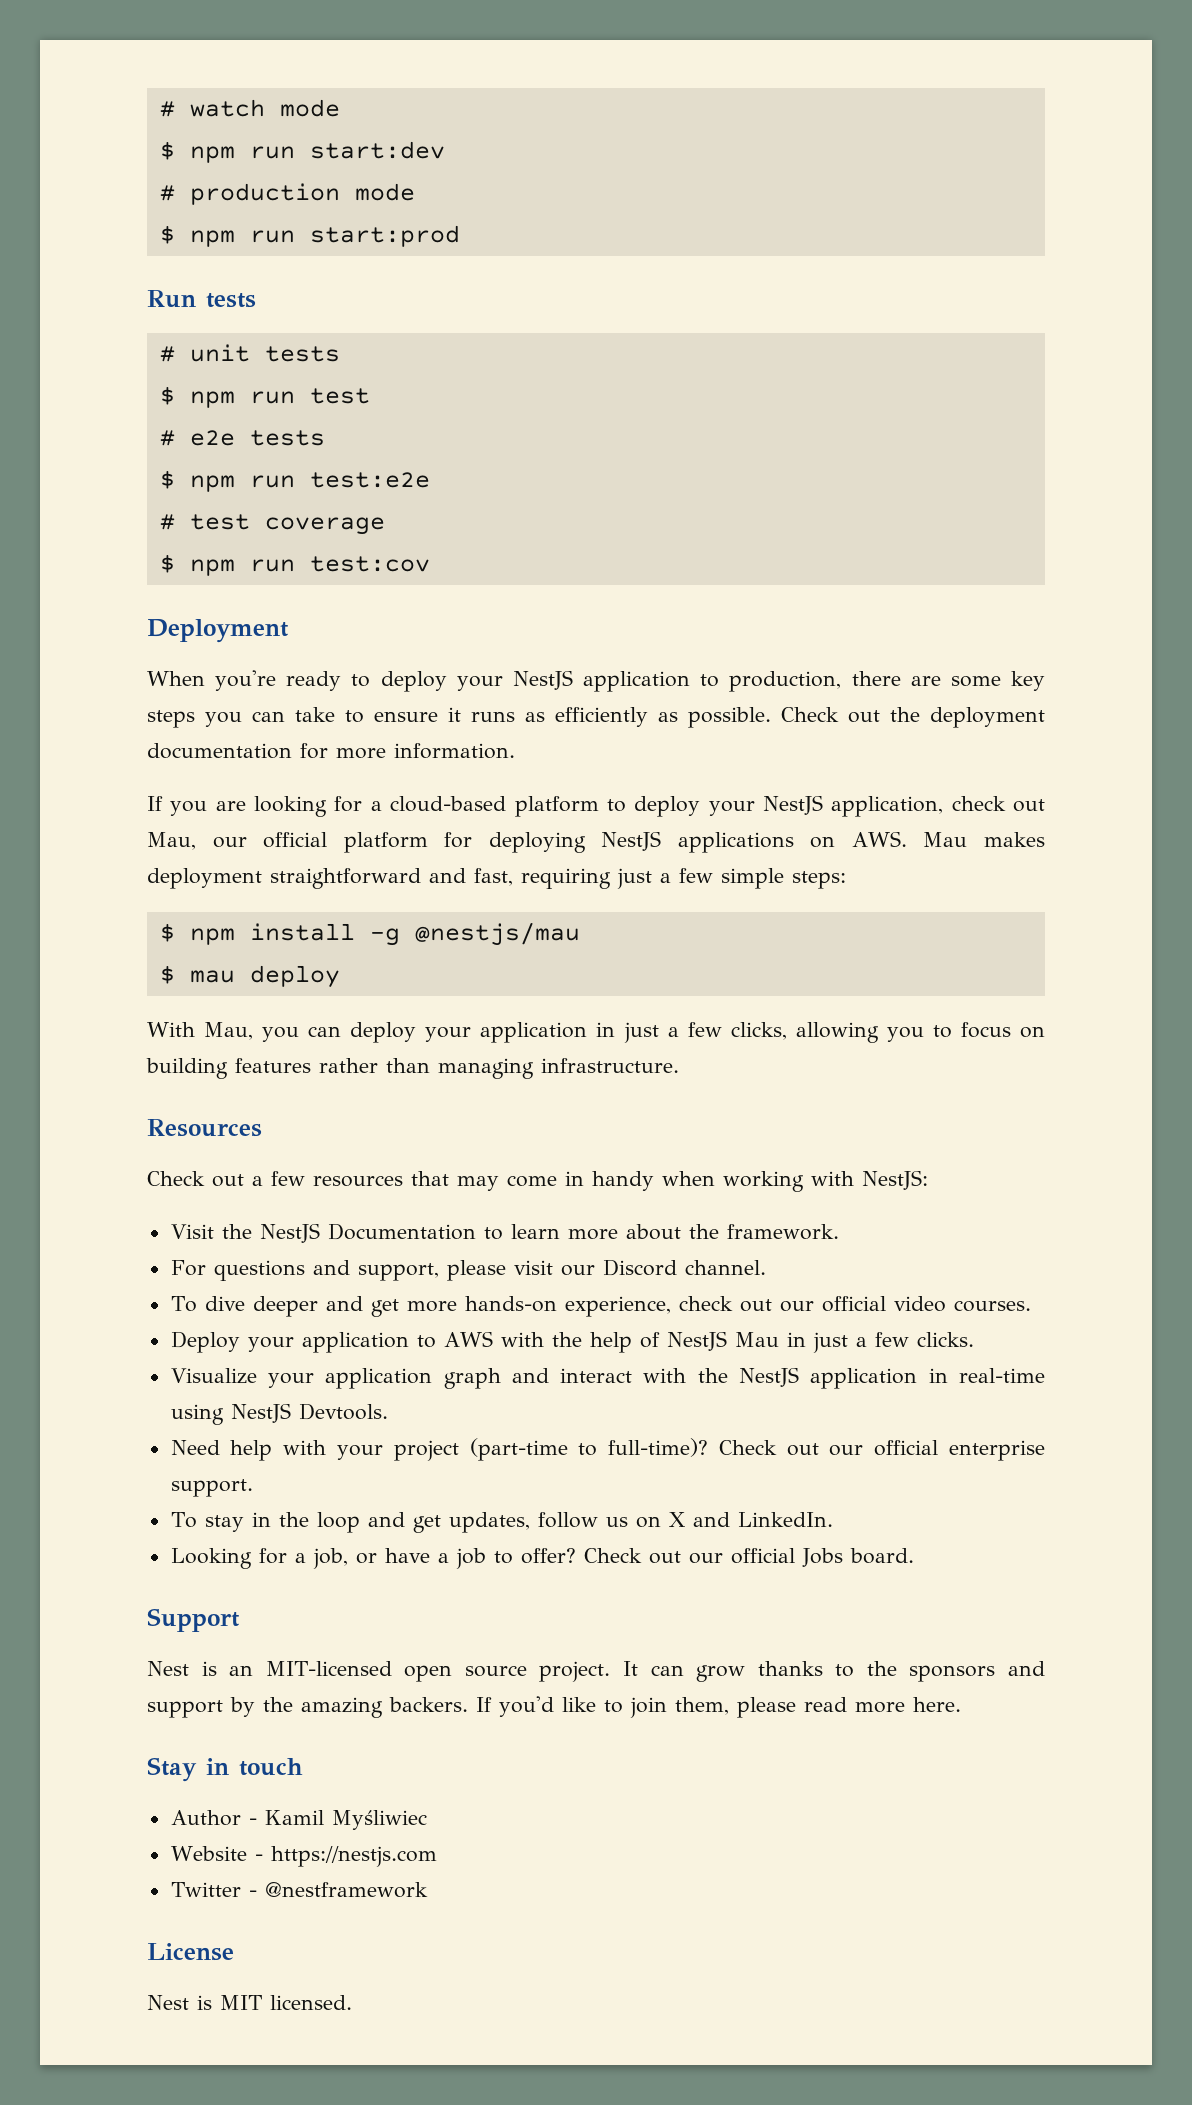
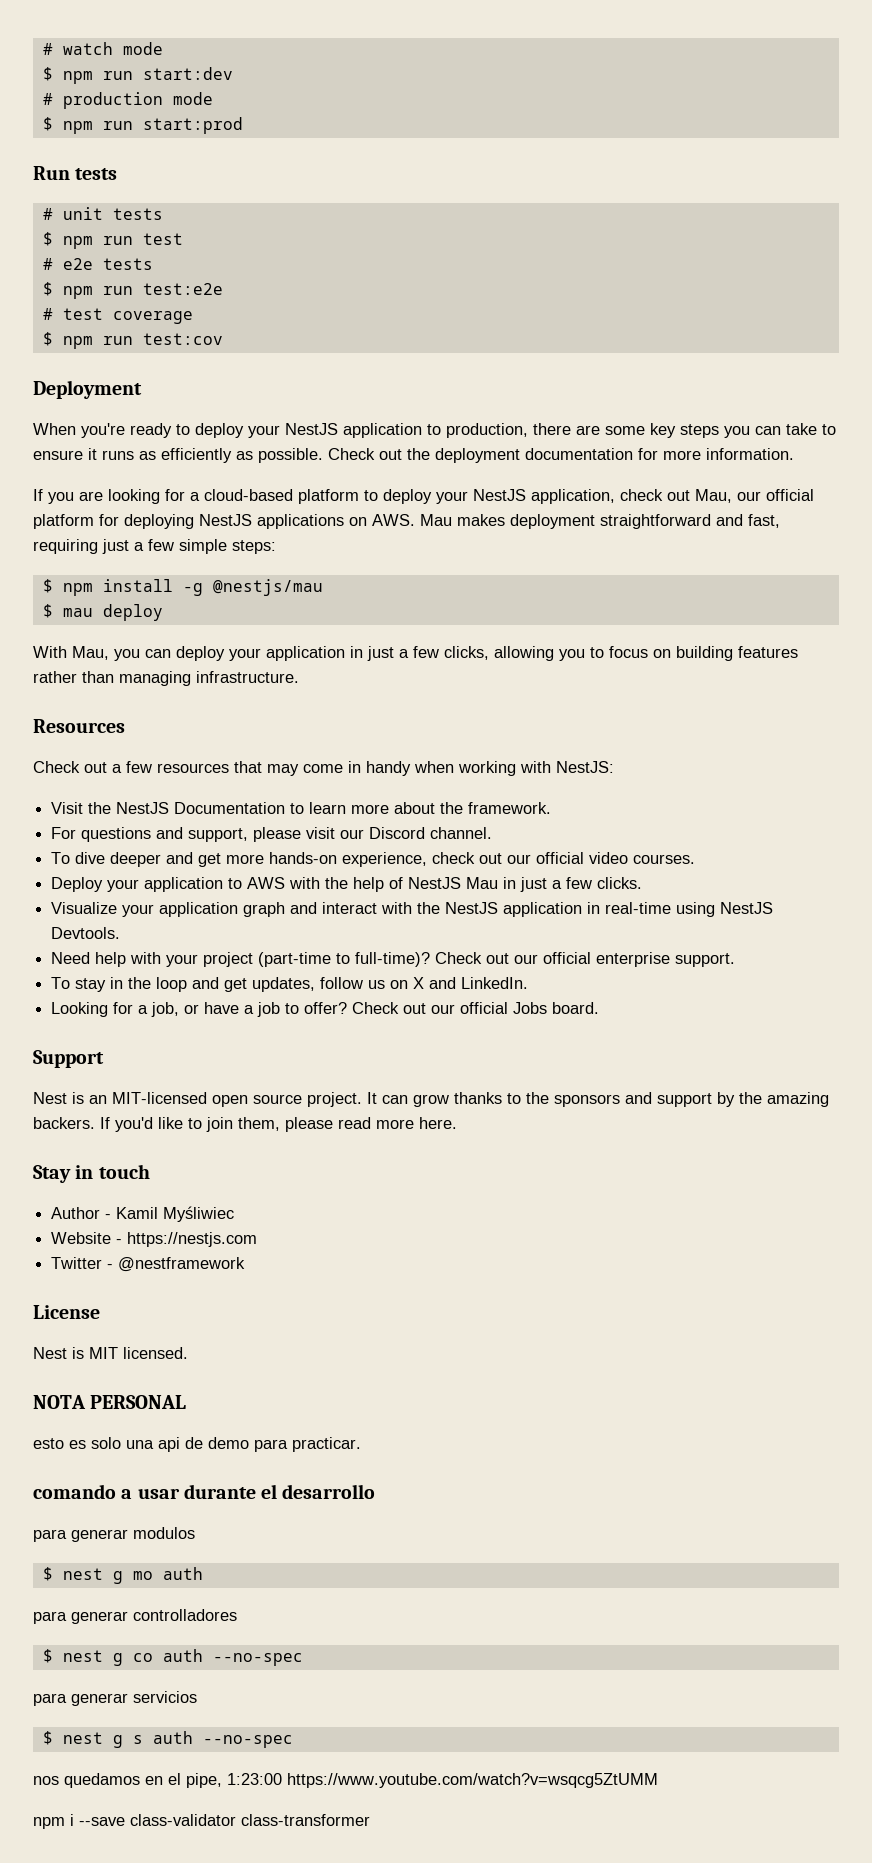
+ NOTA PERSONAL
+ esto es solo una api de demo para practicar.
+ comando a usar durante el desarrollo
+ para generar modulos
+ $ nest g mo auth
+ para generar controlladores
+ $ nest g co auth --no-spec
+ para generar servicios
+ $ nest g s auth --no-spec
+ nos quedamos en el pipe, 1:23:00 https://www.youtube.com/watch?v=wsqcg5ZtUMM
+ npm i --save class-validator class-transformer

